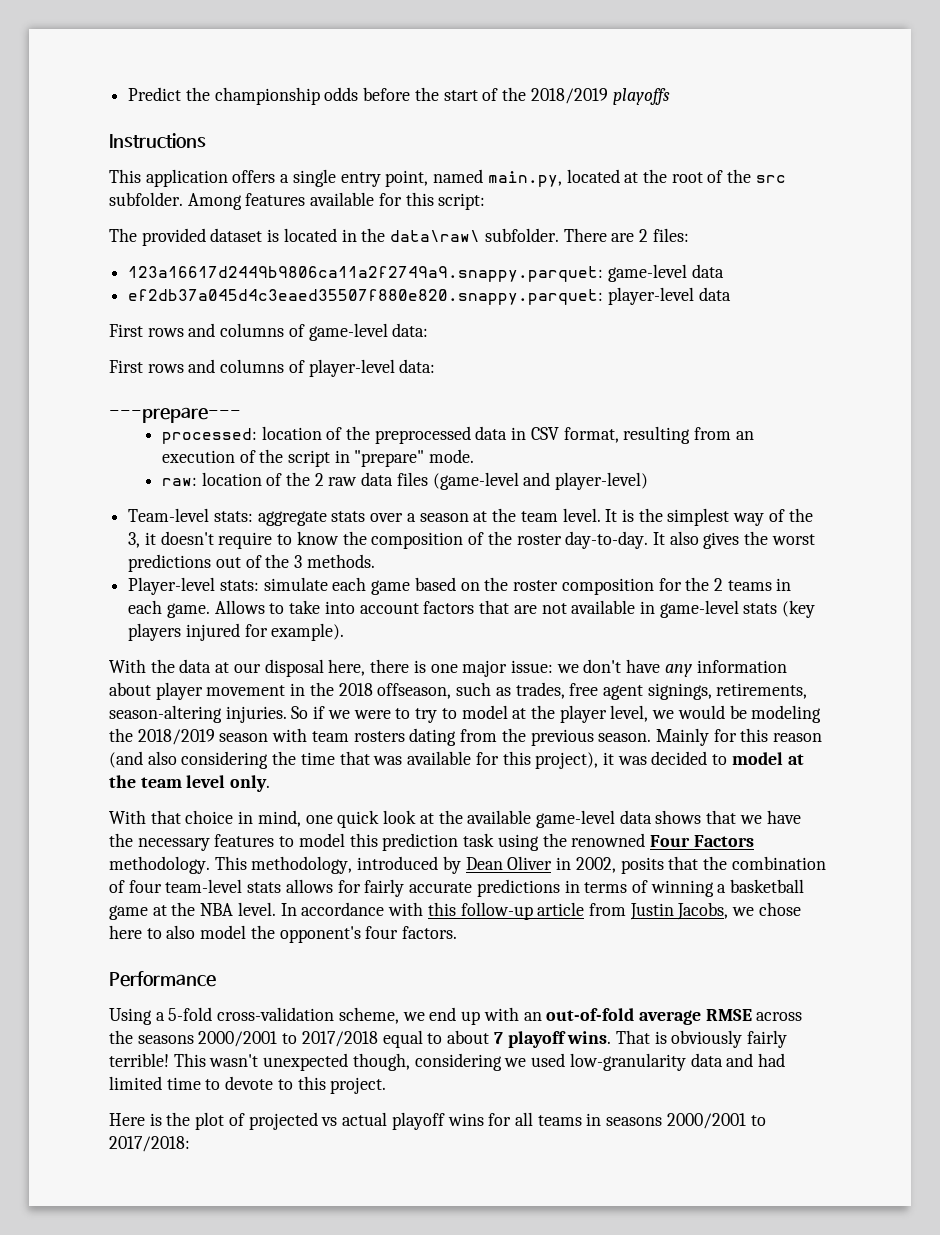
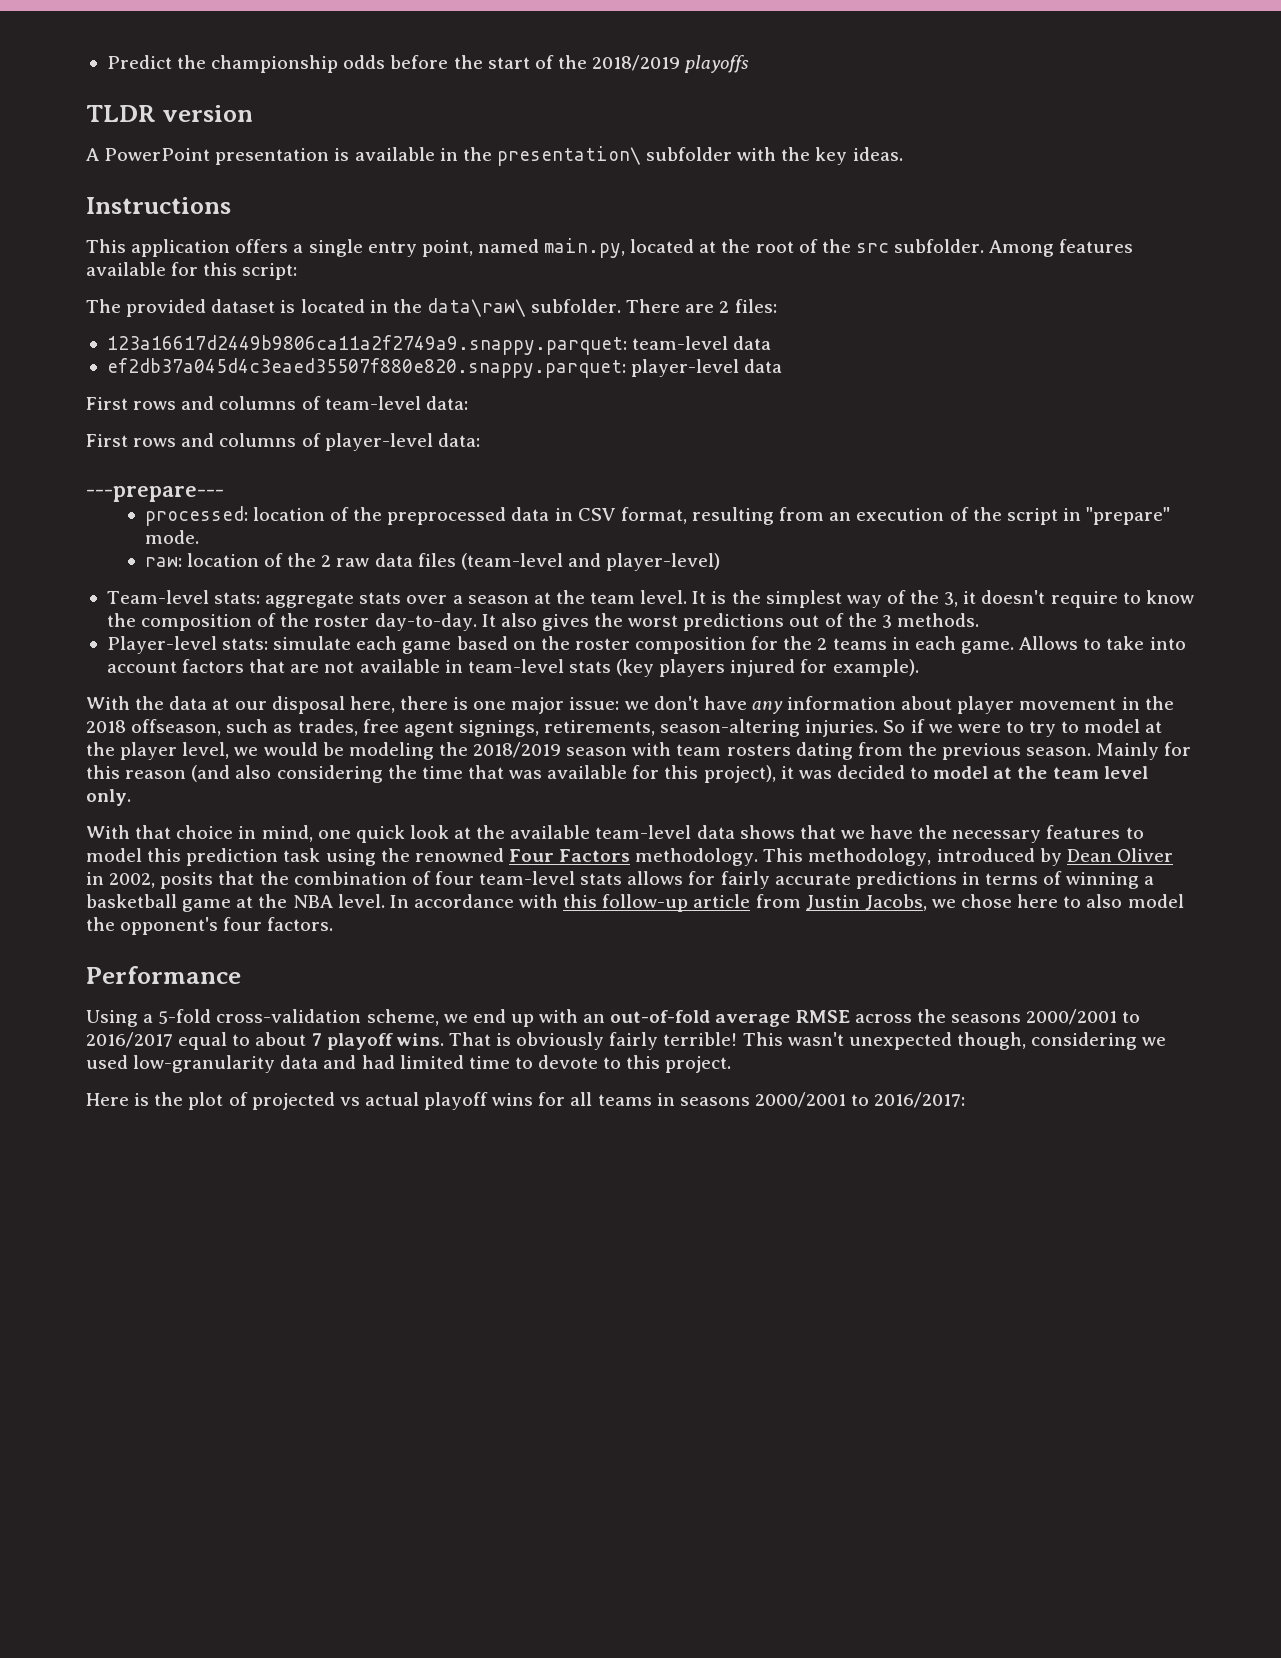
+ TLDR version
+ A PowerPoint presentation is available in the presentation\ subfolder with the key ideas.
- 123a16617d2449b9806ca11a2f2749a9.snappy.parquet: game-level data
+ 123a16617d2449b9806ca11a2f2749a9.snappy.parquet: team-level data
- First rows and columns of game-level data:
+ First rows and columns of team-level data:
- raw: location of the 2 raw data files (game-level and player-level)
+ raw: location of the 2 raw data files (team-level and player-level)
- Allows to take into account factors that are not available in game-level stats (key players injured for example).
+ Allows to take into account factors that are not available in team-level stats (key players injured for example).
- With that choice in mind, one quick look at the available game-level data shows that we have the necessary features to model this prediction task using the renowned Four Factors methodology.
+ With that choice in mind, one quick look at the available team-level data shows that we have the necessary features to model this prediction task using the renowned Four Factors methodology.
- Using a 5-fold cross-validation scheme, we end up with an out-of-fold average RMSE across the seasons 2000/2001 to 2017/2018 equal to about 7 playoff wins.
+ Using a 5-fold cross-validation scheme, we end up with an out-of-fold average RMSE across the seasons 2000/2001 to 2016/2017 equal to about 7 playoff wins.
- Here is the plot of projected vs actual playoff wins for all teams in seasons 2000/2001 to 2017/2018:
+ Here is the plot of projected vs actual playoff wins for all teams in seasons 2000/2001 to 2016/2017:

